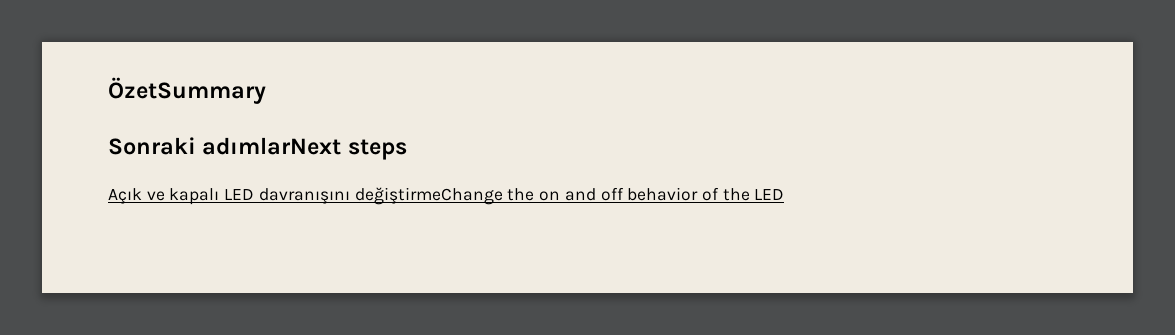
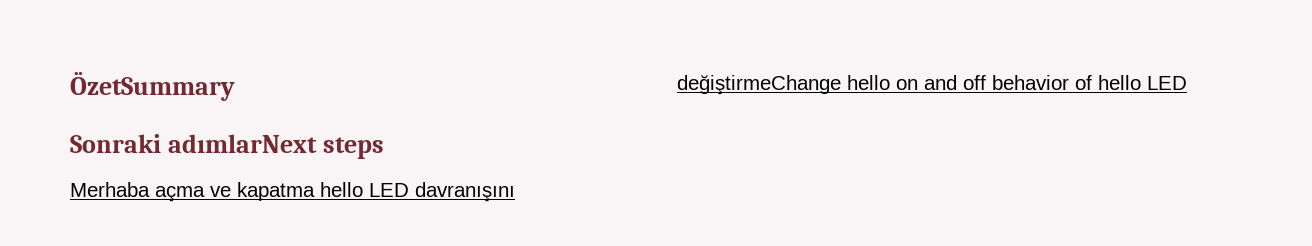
- Açık ve kapalı LED davranışını değiştirmeChange the on and off behavior of the LED
+ Merhaba açma ve kapatma hello LED davranışını değiştirmeChange hello on and off behavior of hello LED

